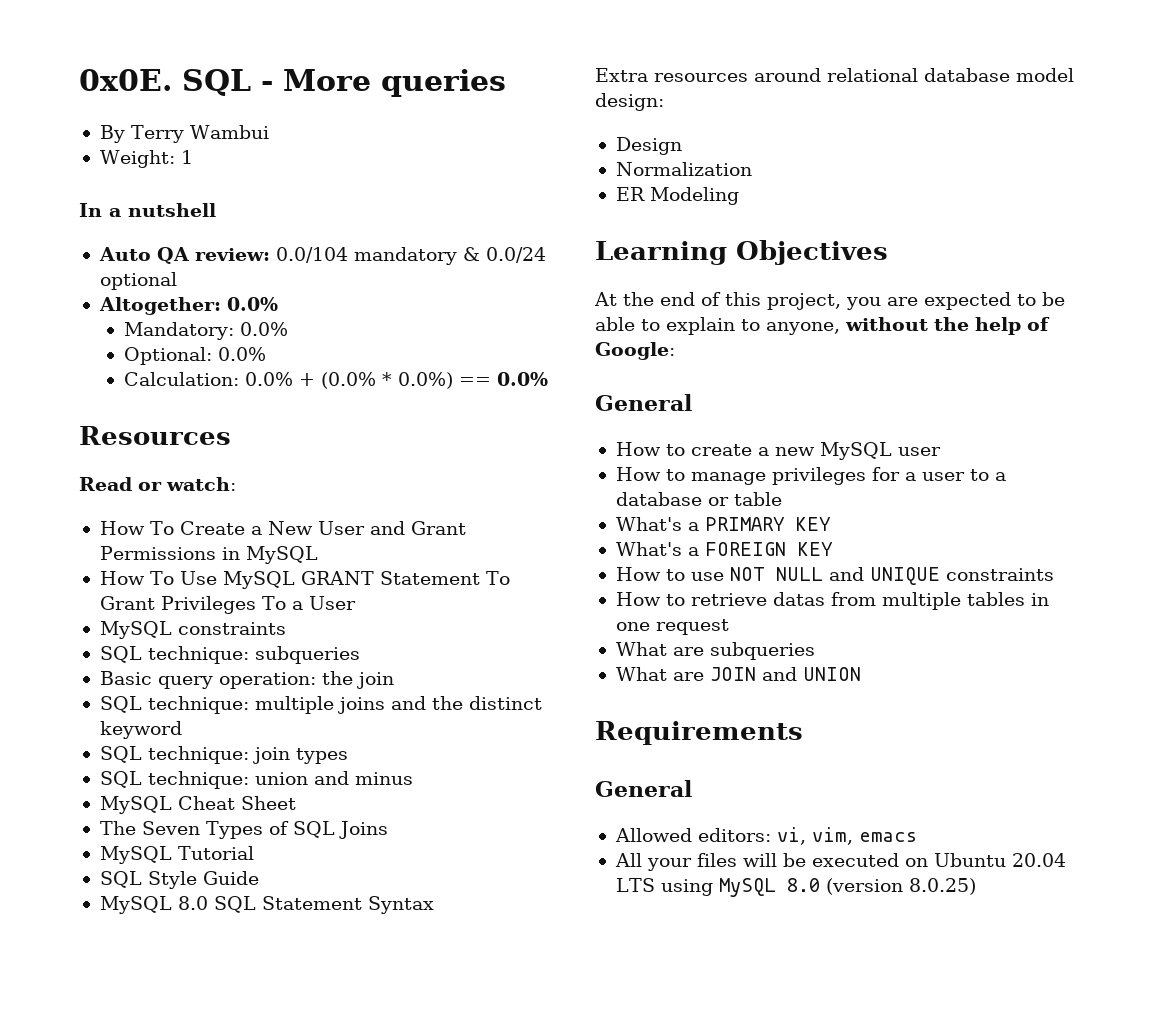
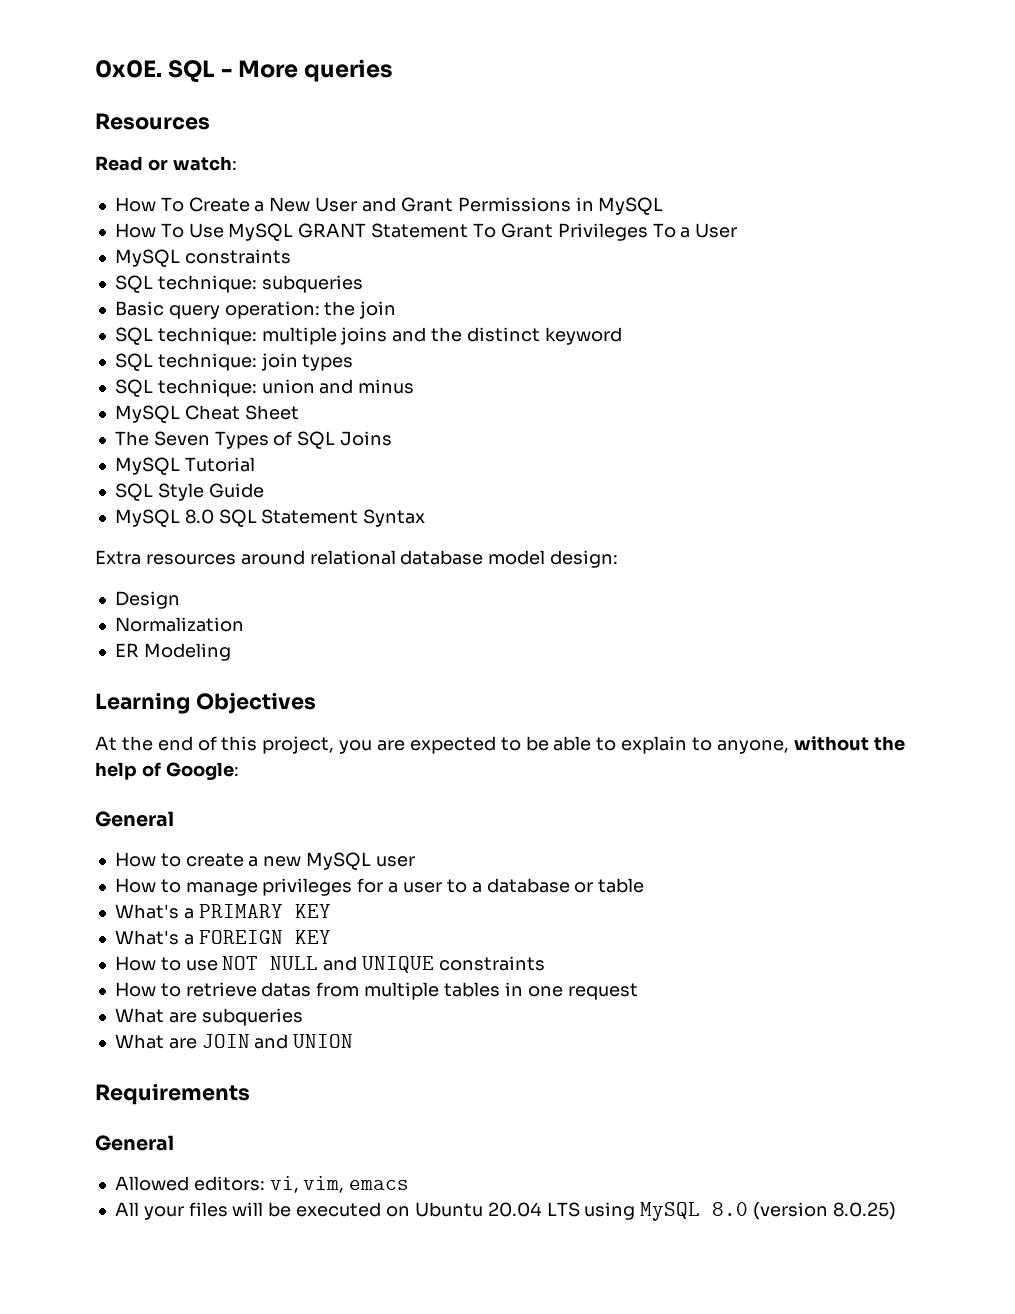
- By Terry Wambui
- Weight: 1
- In a nutshell
- Auto QA review: 0.0/104 mandatory & 0.0/24 optional
- Altogether: 0.0%
- Mandatory: 0.0%
- Optional: 0.0%
- Calculation: 0.0% + (0.0% * 0.0%) == 0.0%

